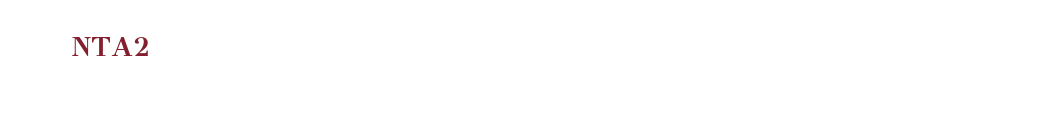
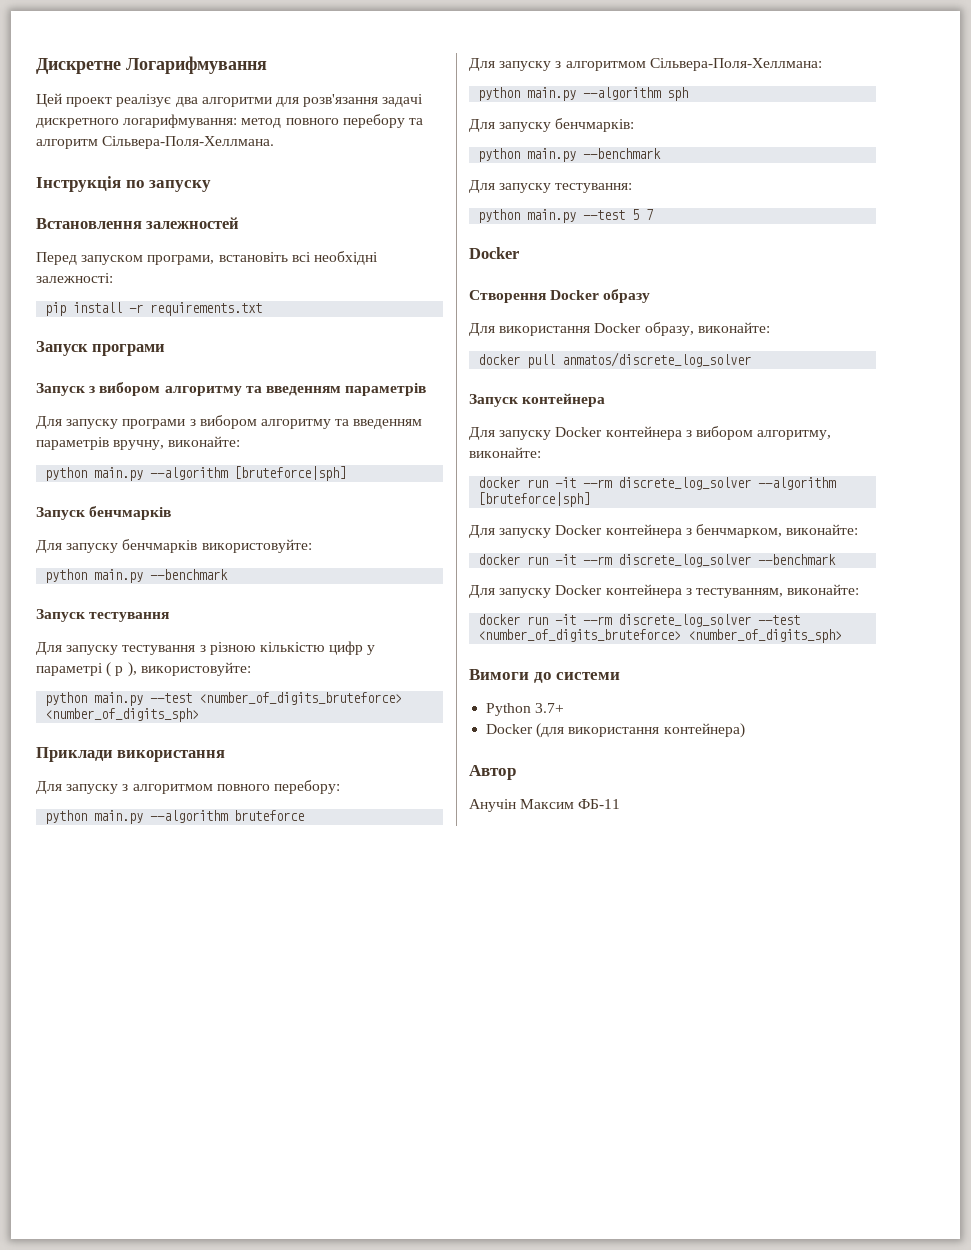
- NTA2
+ Дискретне Логарифмування
+ Цей проект реалізує два алгоритми для розв'язання задачі дискретного логарифмування: метод повного перебору та алгоритм Сільвера-Поля-Хеллмана.
+ Інструкція по запуску
+ Встановлення залежностей
+ Перед запуском програми, встановіть всі необхідні залежності:
+ pip install -r requirements.txt
+ Запуск програми
+ Запуск з вибором алгоритму та введенням параметрів
+ Для запуску програми з вибором алгоритму та введенням параметрів вручну, виконайте:
+ python main.py --algorithm [bruteforce|sph]
+ Запуск бенчмарків
+ Для запуску бенчмарків використовуйте:
+ python main.py --benchmark
+ Запуск тестування
+ Для запуску тестування з різною кількістю цифр у параметрі ( p ), використовуйте:
+ python main.py --test <number_of_digits_bruteforce> <number_of_digits_sph>
+ Приклади використання
+ Для запуску з алгоритмом повного перебору:
+ python main.py --algorithm bruteforce
+ Для запуску з алгоритмом Сільвера-Поля-Хеллмана:
+ python main.py --algorithm sph
+ Для запуску бенчмарків:
+ python main.py --benchmark
+ Для запуску тестування:
+ python main.py --test 5 7
+ Docker
+ Створення Docker образу
+ Для використання Docker образу, виконайте:
+ docker pull anmatos/discrete_log_solver
+ Запуск контейнера
+ Для запуску Docker контейнера з вибором алгоритму, виконайте:
+ docker run -it --rm discrete_log_solver --algorithm [bruteforce|sph]
+ Для запуску Docker контейнера з бенчмарком, виконайте:
+ docker run -it --rm discrete_log_solver --benchmark
+ Для запуску Docker контейнера з тестуванням, виконайте:
+ docker run -it --rm discrete_log_solver --test <number_of_digits_bruteforce> <number_of_digits_sph>
+ Вимоги до системи
+ Python 3.7+
+ Docker (для використання контейнера)
+ Автор
+ Анучін Максим ФБ-11

